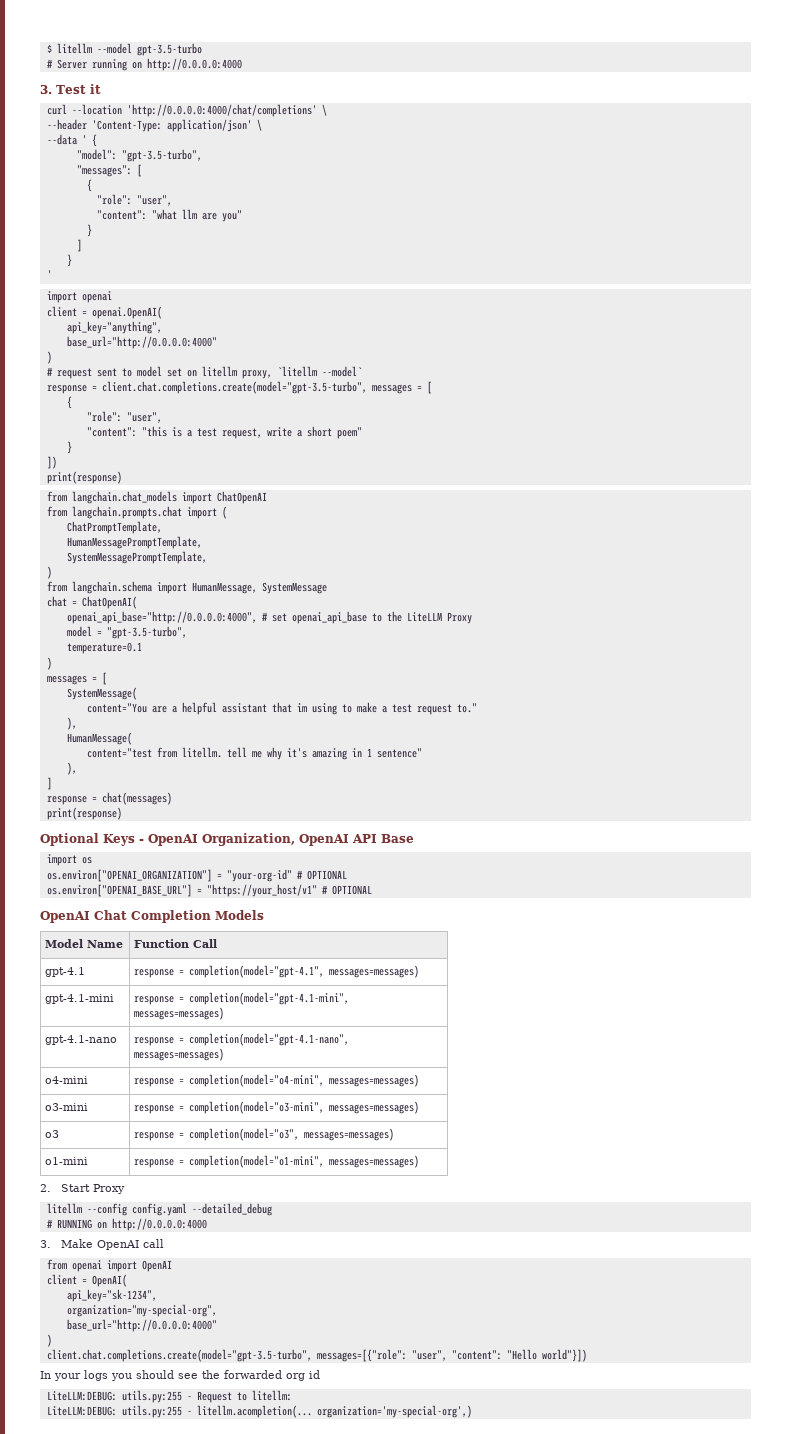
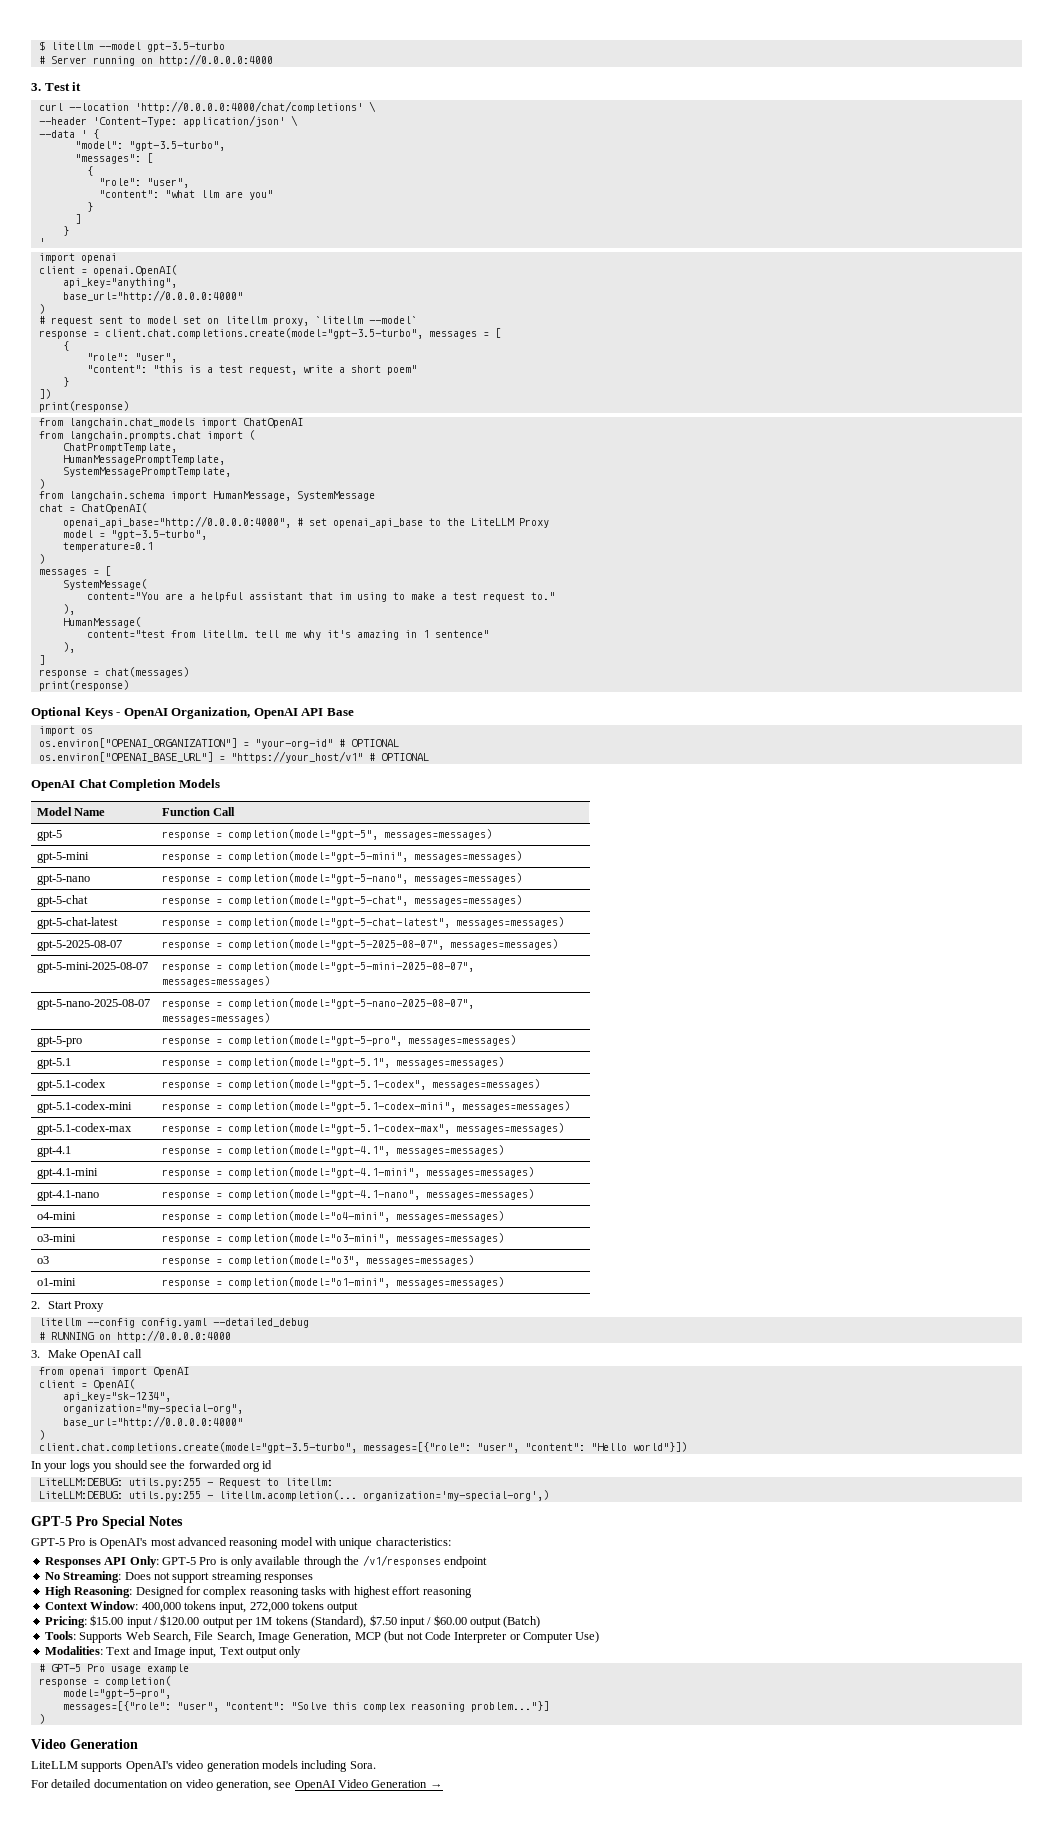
+ gpt-5 | response = completion(model="gpt-5", messages=messages)
+ gpt-5-mini | response = completion(model="gpt-5-mini", messages=messages)
+ gpt-5-nano | response = completion(model="gpt-5-nano", messages=messages)
+ gpt-5-chat | response = completion(model="gpt-5-chat", messages=messages)
+ gpt-5-chat-latest | response = completion(model="gpt-5-chat-latest", messages=messages)
+ gpt-5-2025-08-07 | response = completion(model="gpt-5-2025-08-07", messages=messages)
+ gpt-5-mini-2025-08-07 | response = completion(model="gpt-5-mini-2025-08-07", messages=messages)
+ gpt-5-nano-2025-08-07 | response = completion(model="gpt-5-nano-2025-08-07", messages=messages)
+ gpt-5-pro | response = completion(model="gpt-5-pro", messages=messages)
+ gpt-5.1 | response = completion(model="gpt-5.1", messages=messages)
+ gpt-5.1-codex | response = completion(model="gpt-5.1-codex", messages=messages)
+ gpt-5.1-codex-mini | response = completion(model="gpt-5.1-codex-mini", messages=messages)
+ gpt-5.1-codex-max | response = completion(model="gpt-5.1-codex-max", messages=messages)
+ GPT-5 Pro Special Notes
+ GPT-5 Pro is OpenAI's most advanced reasoning model with unique characteristics:
+ Responses API Only: GPT-5 Pro is only available through the /v1/responses endpoint
+ No Streaming: Does not support streaming responses
+ High Reasoning: Designed for complex reasoning tasks with highest effort reasoning
+ Context Window: 400,000 tokens input, 272,000 tokens output
+ Pricing: $15.00 input / $120.00 output per 1M tokens (Standard), $7.50 input / $60.00 output (Batch)
+ Tools: Supports Web Search, File Search, Image Generation, MCP (but not Code Interpreter or Computer Use)
+ Modalities: Text and Image input, Text output only
+ # GPT-5 Pro usage example
+ response = completion(
+ model="gpt-5-pro",
+ messages=[{"role": "user", "content": "Solve this complex reasoning problem..."}]
+ )
+ Video Generation
+ LiteLLM supports OpenAI's video generation models including Sora.
+ For detailed documentation on video generation, see OpenAI Video Generation →

